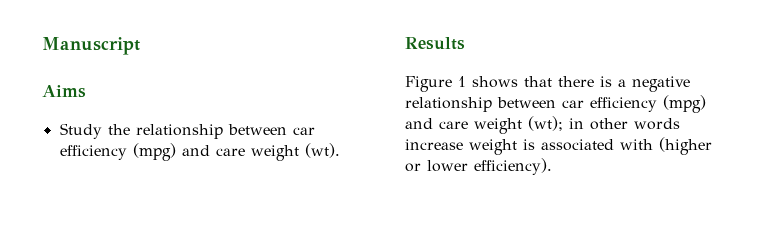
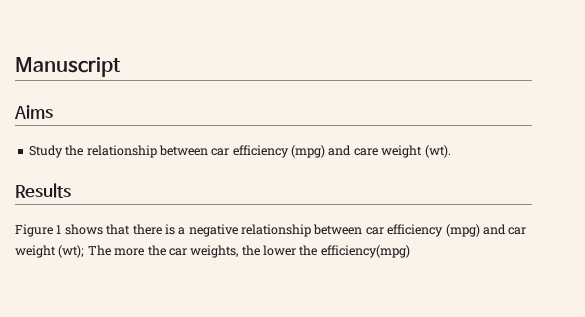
- Figure 1 shows that there is a negative relationship between car efficiency (mpg) and care weight (wt); in other words increase weight is associated with (higher or lower efficiency).
+ Figure 1 shows that there is a negative relationship between car efficiency (mpg) and car weight (wt); The more the car weights, the lower the efficiency(mpg)

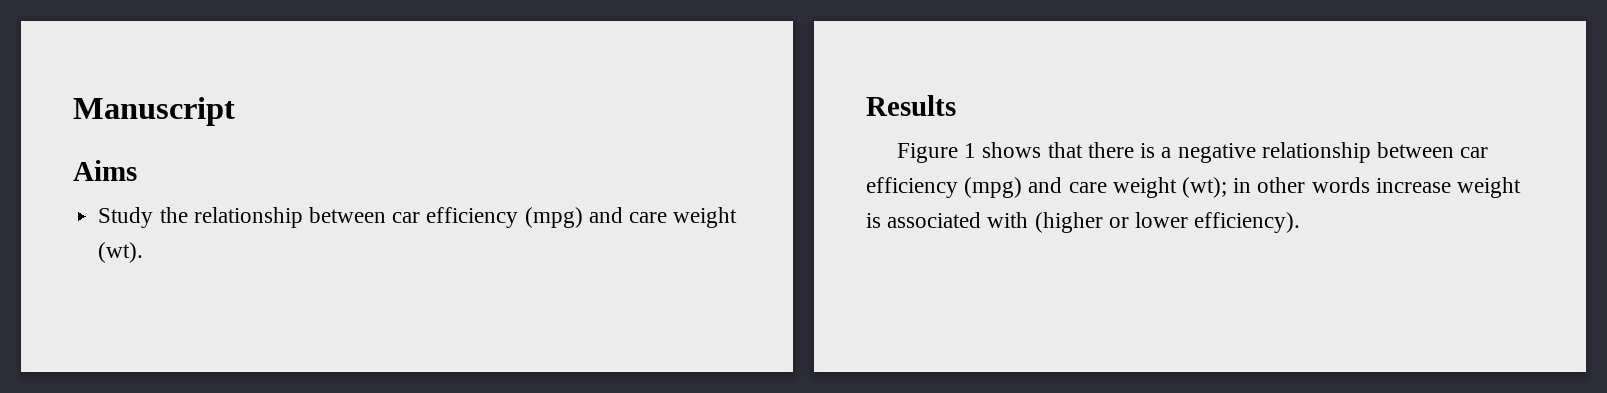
- Figure 1 shows that there is a negative relationship between car efficiency (mpg) and car weight (wt); The more the car weights, the lower the efficiency(mpg)
+ Figure 1 shows that there is a negative relationship between car efficiency (mpg) and care weight (wt); in other words increase weight is associated with (higher or lower efficiency).

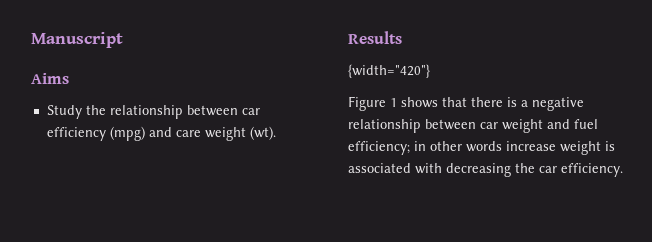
+ {width="420"}
- Figure 1 shows that there is a negative relationship between car efficiency (mpg) and care weight (wt); in other words increase weight is associated with (higher or lower efficiency).
+ Figure 1 shows that there is a negative relationship between car weight and fuel efficiency; in other words increase weight is associated with decreasing the car efficiency.

